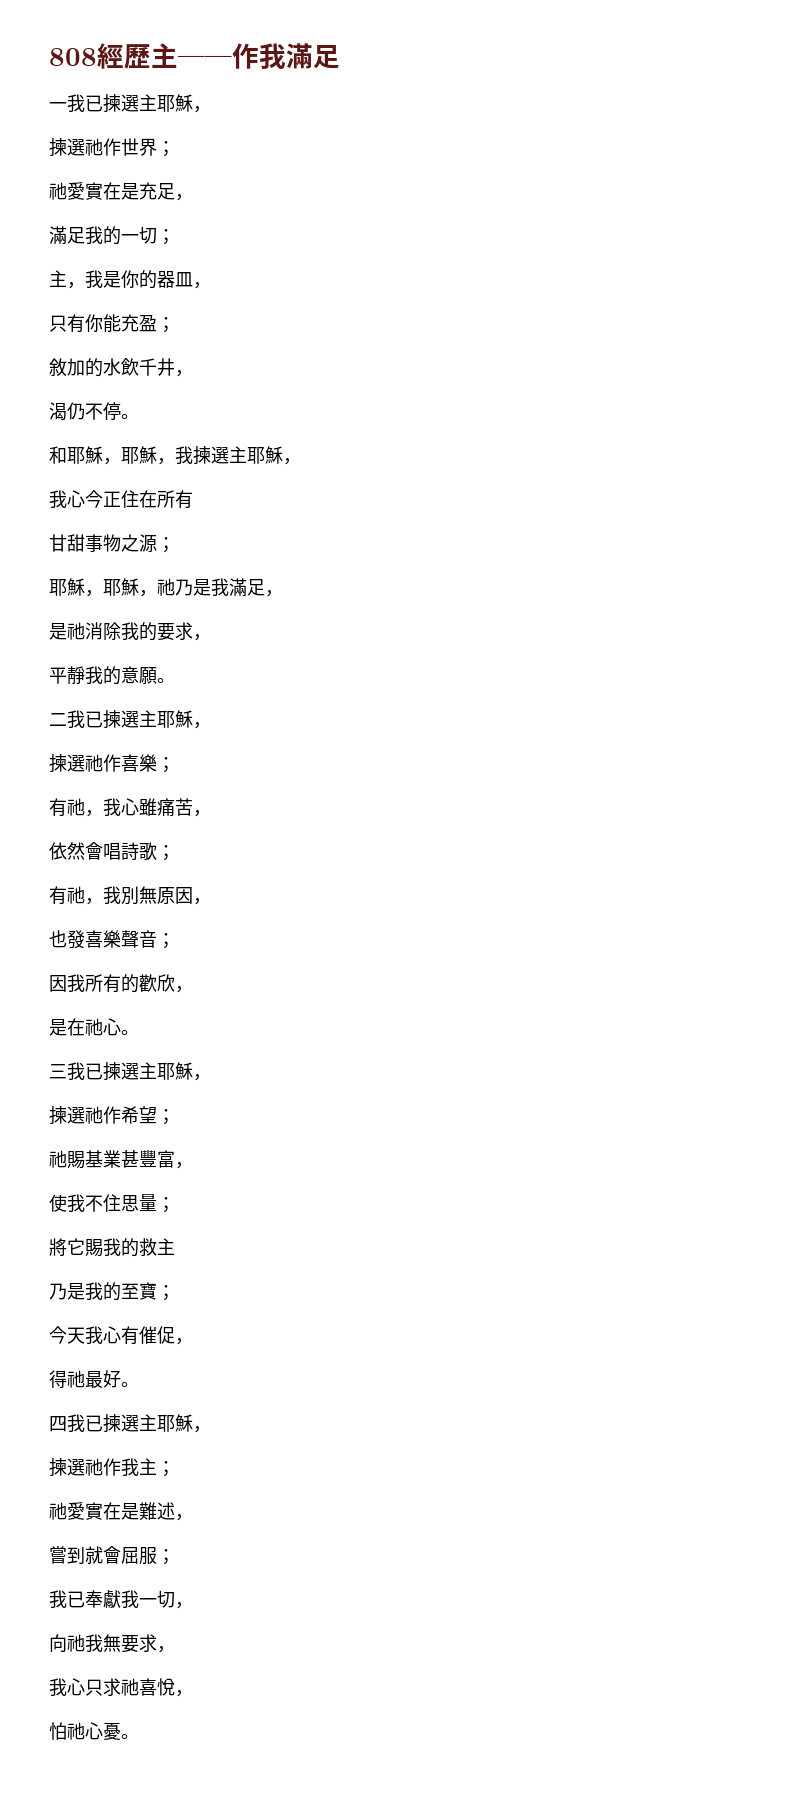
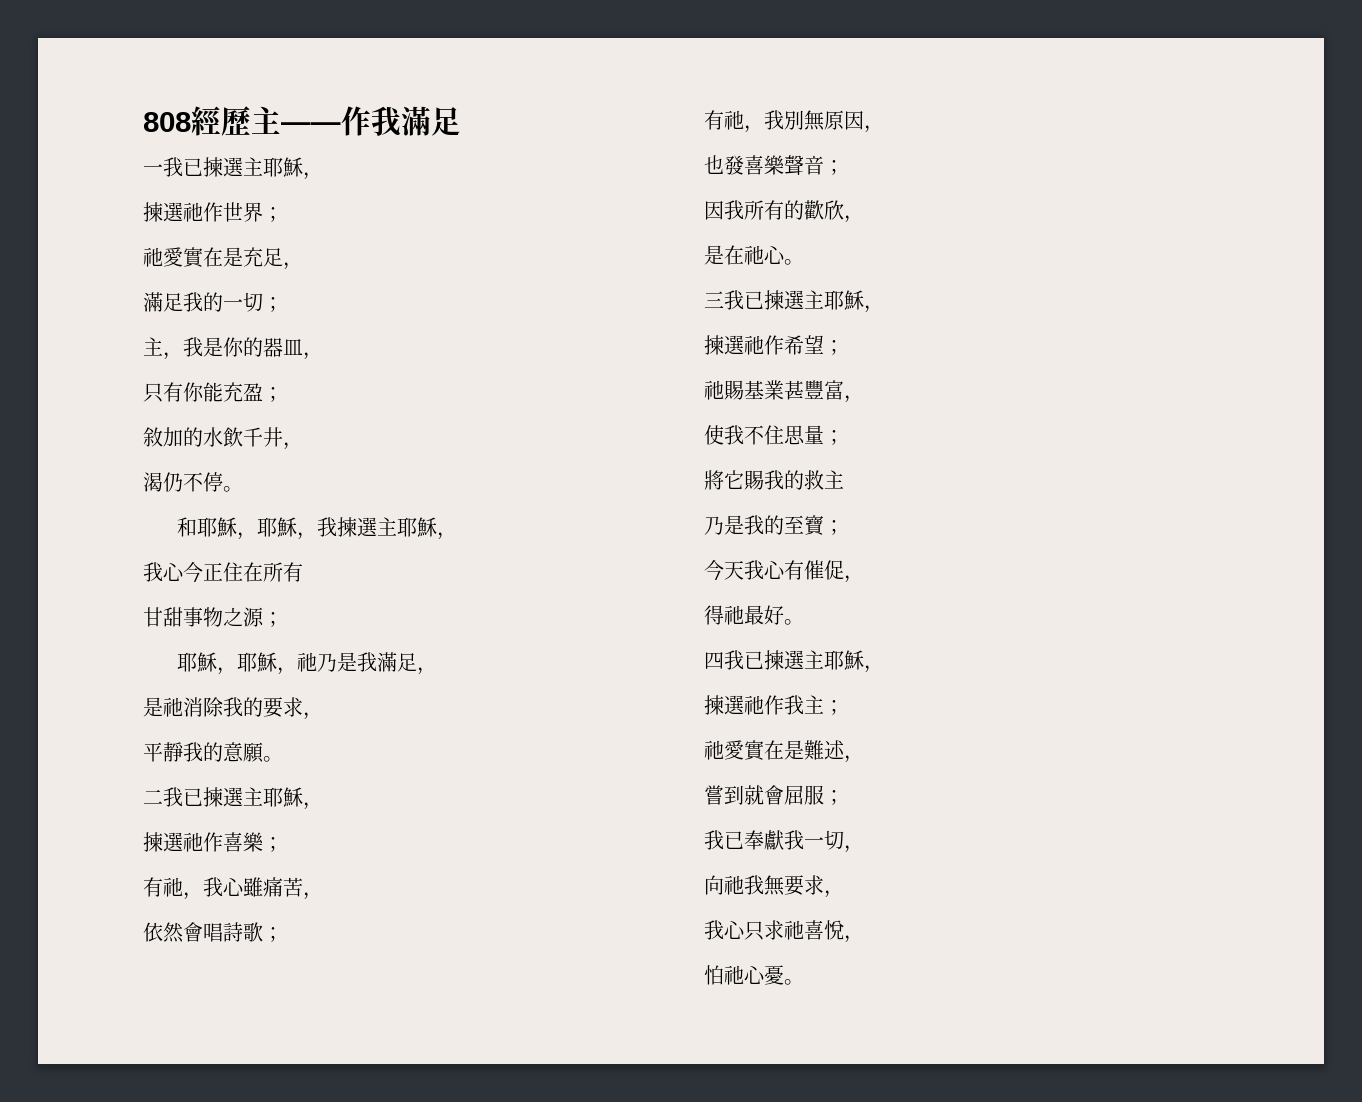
- 808經歷主──作我滿足
+ 808經歷主——作我滿足

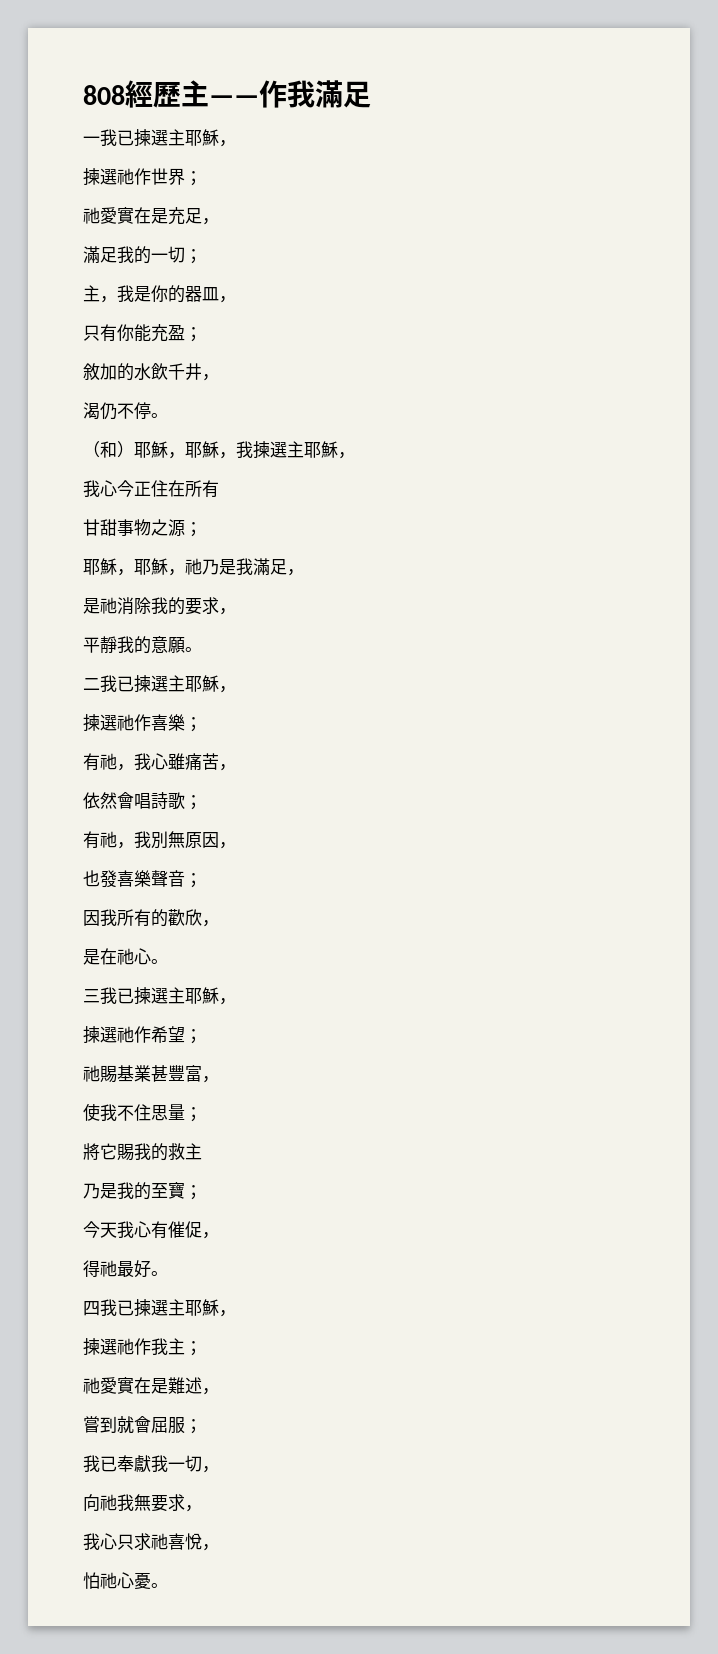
- 和耶穌，耶穌，我揀選主耶穌，
+ （和）耶穌，耶穌，我揀選主耶穌，

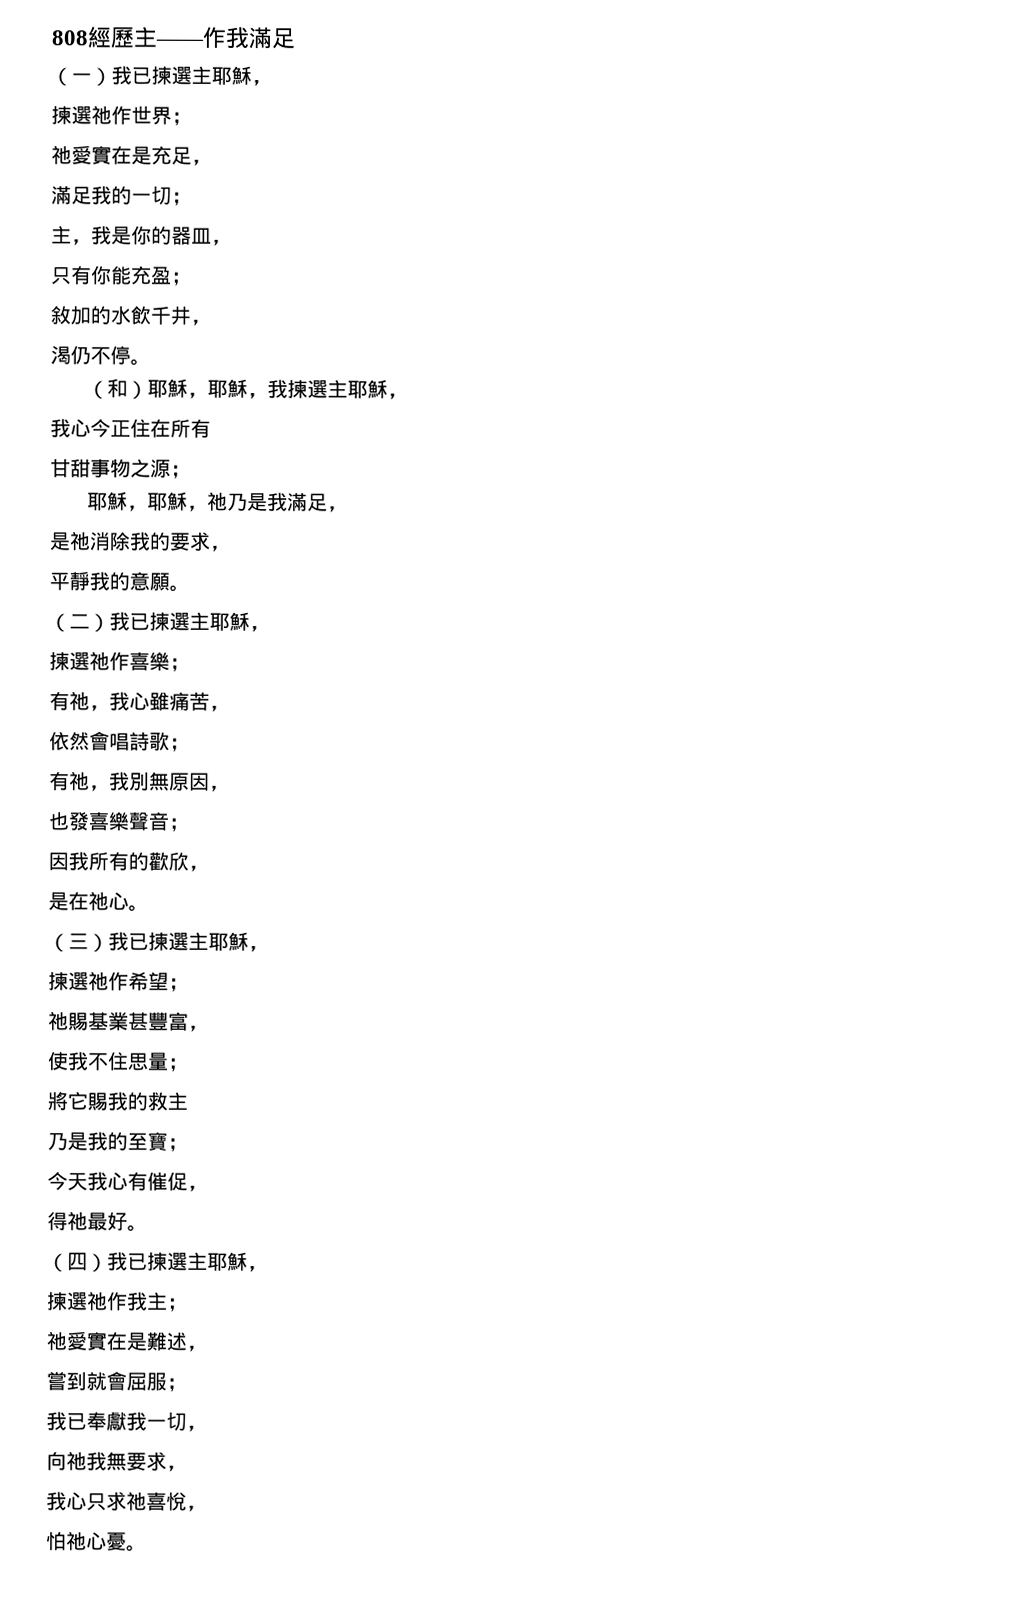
- 一我已揀選主耶穌，
+ （一）我已揀選主耶穌，
- 二我已揀選主耶穌，
+ （二）我已揀選主耶穌，
- 三我已揀選主耶穌，
+ （三）我已揀選主耶穌，
- 四我已揀選主耶穌，
+ （四）我已揀選主耶穌，

